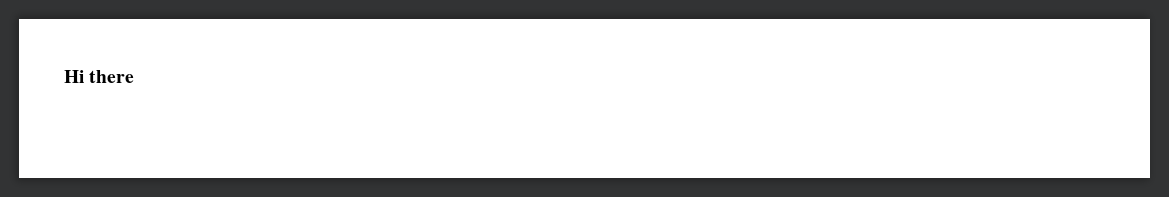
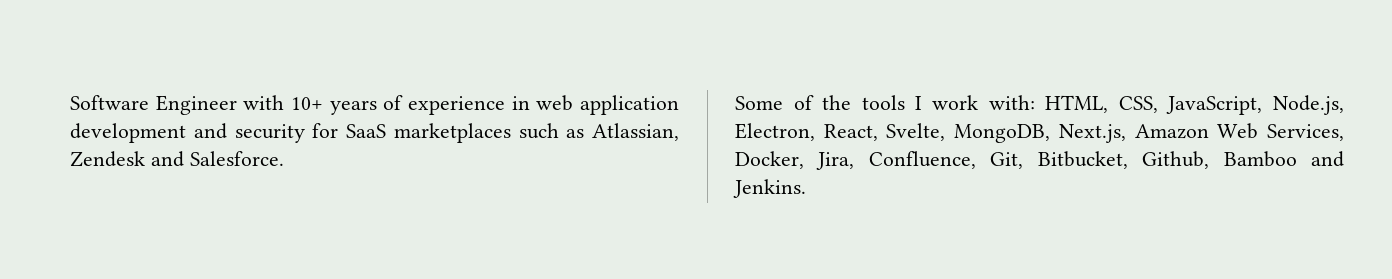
- Hi there
+ Software Engineer with 10+ years of experience in web application development and security for SaaS marketplaces such as Atlassian, Zendesk and Salesforce.
+ Some of the tools I work with: HTML, CSS, JavaScript, Node.js, Electron, React, Svelte, MongoDB, Next.js, Amazon Web Services, Docker, Jira, Confluence, Git, Bitbucket, Github, Bamboo and Jenkins.

